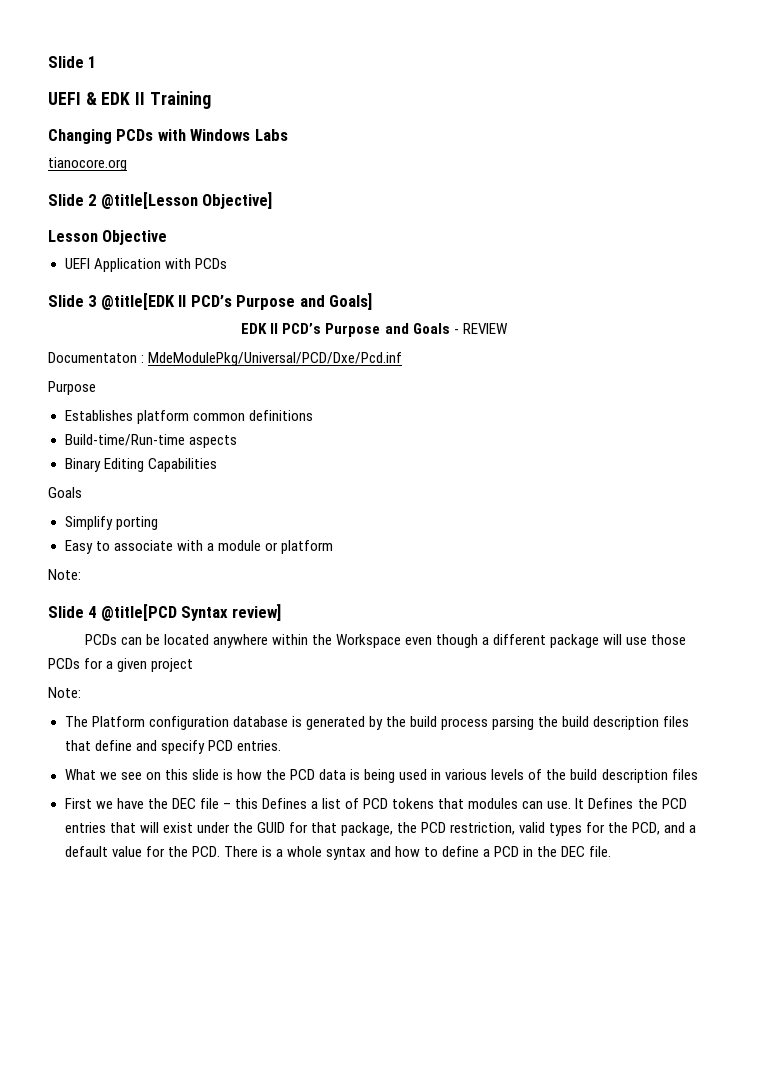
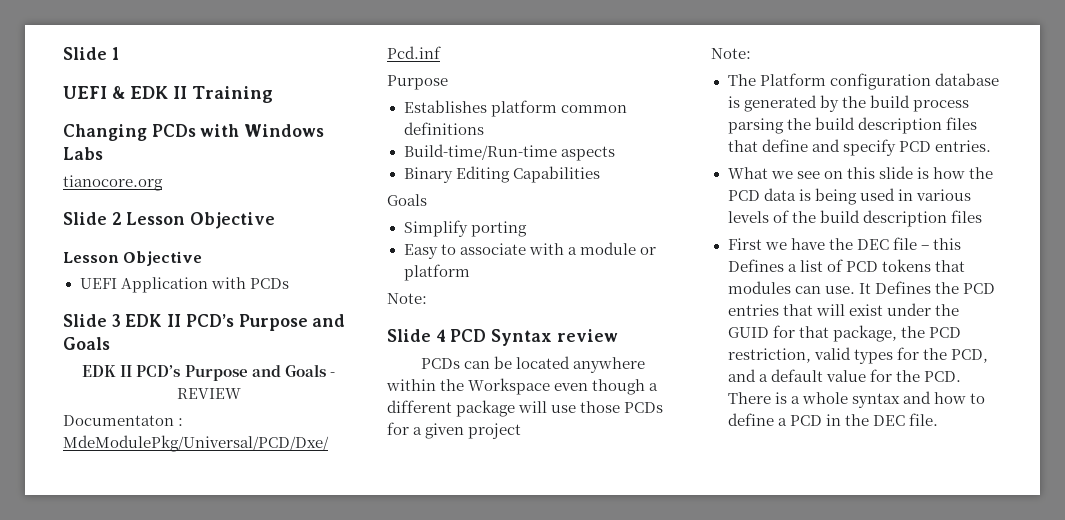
- Slide 2 @title[Lesson Objective]
+ Slide 2 Lesson Objective
- Slide 3 @title[EDK II PCD’s Purpose and Goals]
+ Slide 3 EDK II PCD’s Purpose and Goals
- Slide 4 @title[PCD Syntax review]
+ Slide 4 PCD Syntax review

